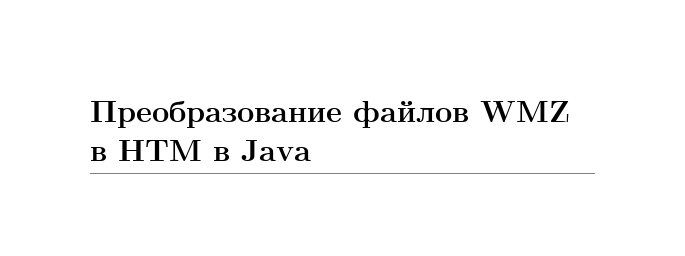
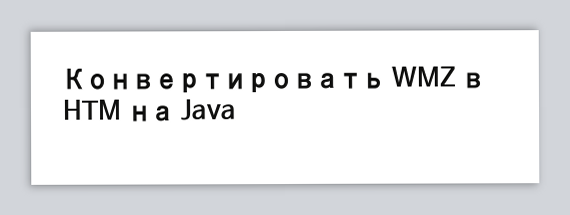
- Преобразование файлов WMZ в HTM в Java
+ Конвертировать WMZ в HTM на Java

